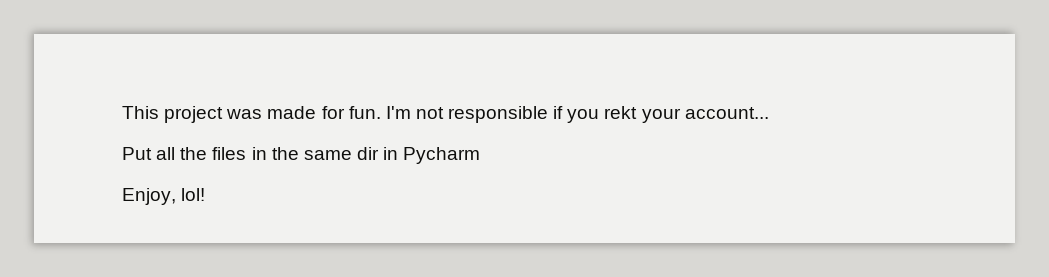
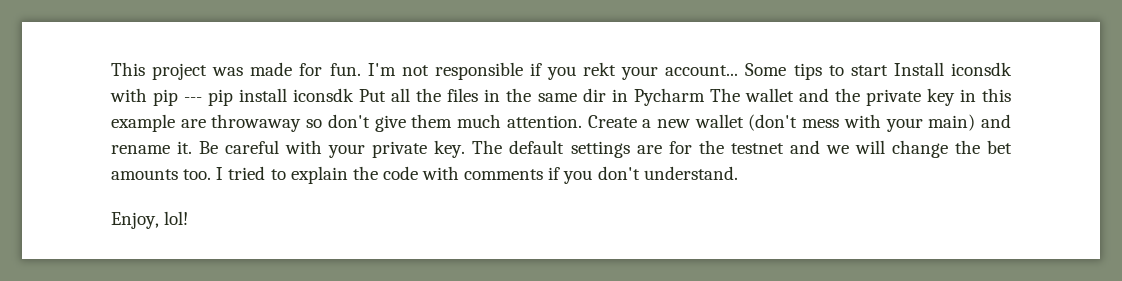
- I'm not responsible if you rekt your account...
- Put all the files in the same dir in Pycharm
+ I'm not responsible if you rekt your account... Some tips to start Install iconsdk with pip --- pip install iconsdk Put all the files in the same dir in Pycharm The wallet and the private key in this example are throwaway so don't give them much attention. Create a new wallet (don't mess with your main) and rename it. Be careful with your private key. The default settings are for the testnet and we will change the bet amounts too. I tried to explain the code with comments if you don't understand.

